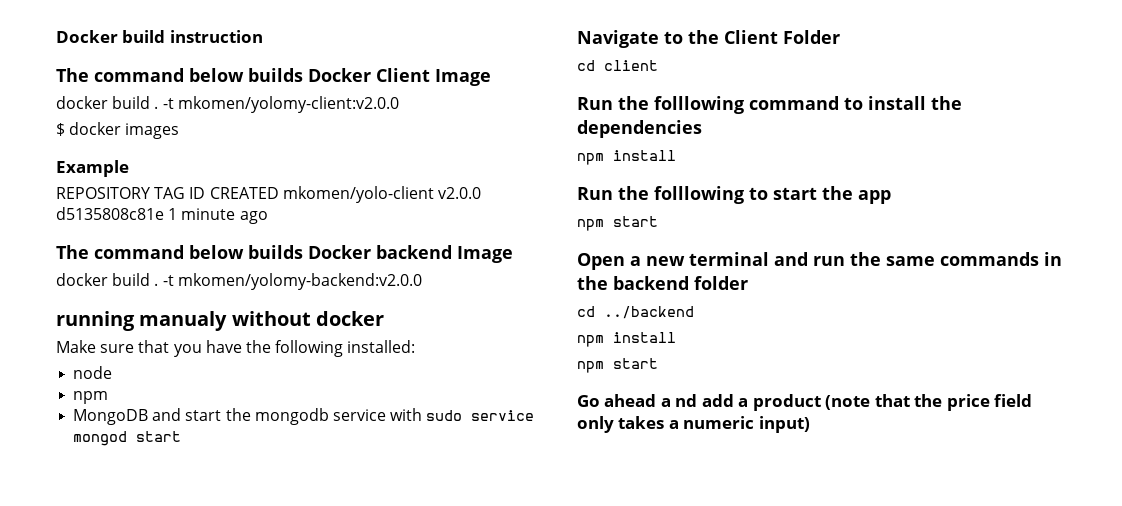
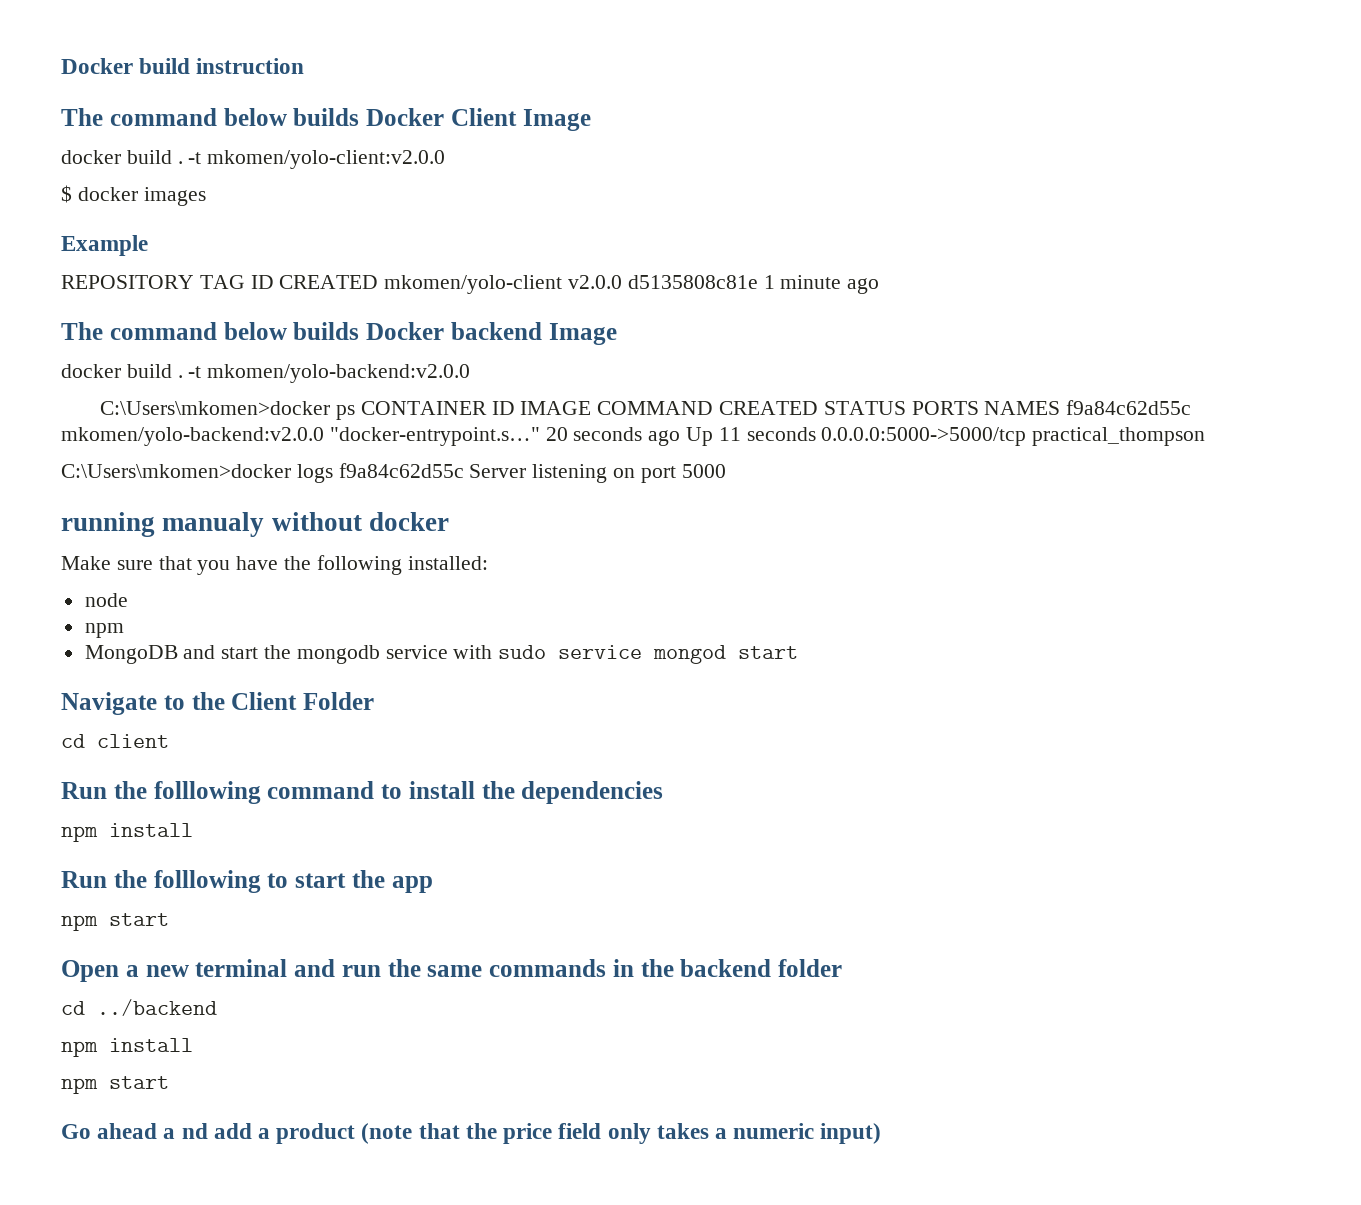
- -t mkomen/yolomy-client:v2.0.0
+ -t mkomen/yolo-client:v2.0.0
- -t mkomen/yolomy-backend:v2.0.0
+ -t mkomen/yolo-backend:v2.0.0
+ C:\Users\mkomen>docker ps CONTAINER ID IMAGE COMMAND CREATED STATUS PORTS NAMES f9a84c62d55c mkomen/yolo-backend:v2.0.0 "docker-entrypoint.s…" 20 seconds ago Up 11 seconds 0.0.0.0:5000->5000/tcp practical_thompson
+ C:\Users\mkomen>docker logs f9a84c62d55c Server listening on port 5000

